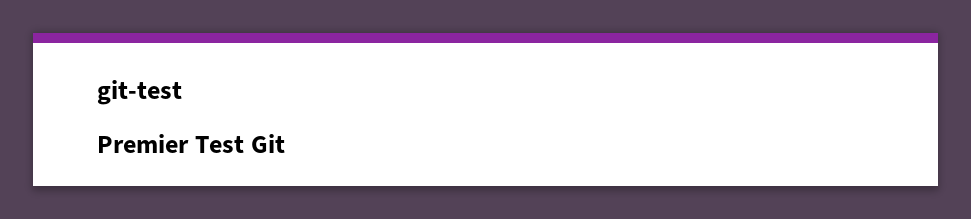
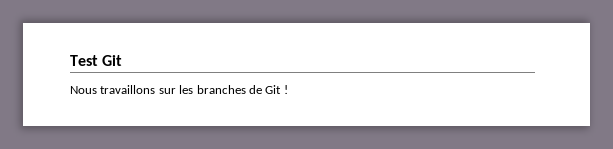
- git-test
- Premier Test Git
+ Test Git
+ Nous travaillons sur les branches de Git !

